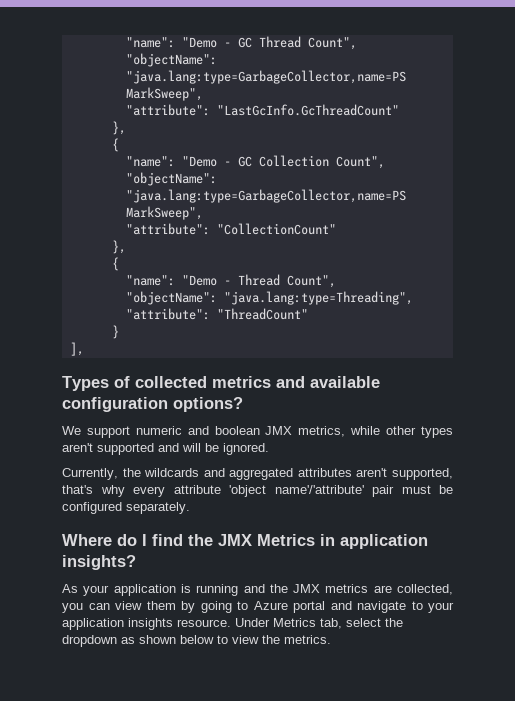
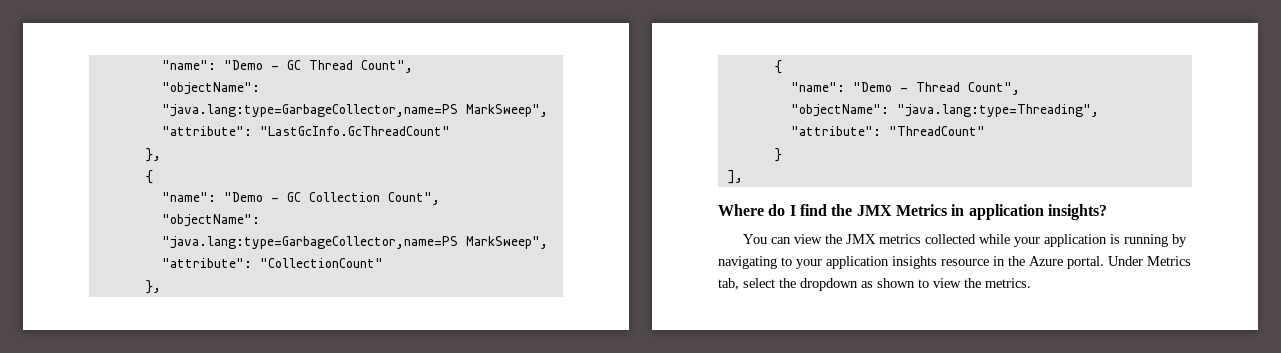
- Types of collected metrics and available configuration options?
- We support numeric and boolean JMX metrics, while other types aren't supported and will be ignored.
- Currently, the wildcards and aggregated attributes aren't supported, that's why every attribute 'object name'/'attribute' pair must be configured separately.
- As your application is running and the JMX metrics are collected, you can view them by going to Azure portal and navigate to your application insights resource.
+ You can view the JMX metrics collected while your application is running by navigating to your application insights resource in the Azure portal.
- Under Metrics tab, select the dropdown as shown below to view the metrics.
+ Under Metrics tab, select the dropdown as shown to view the metrics.

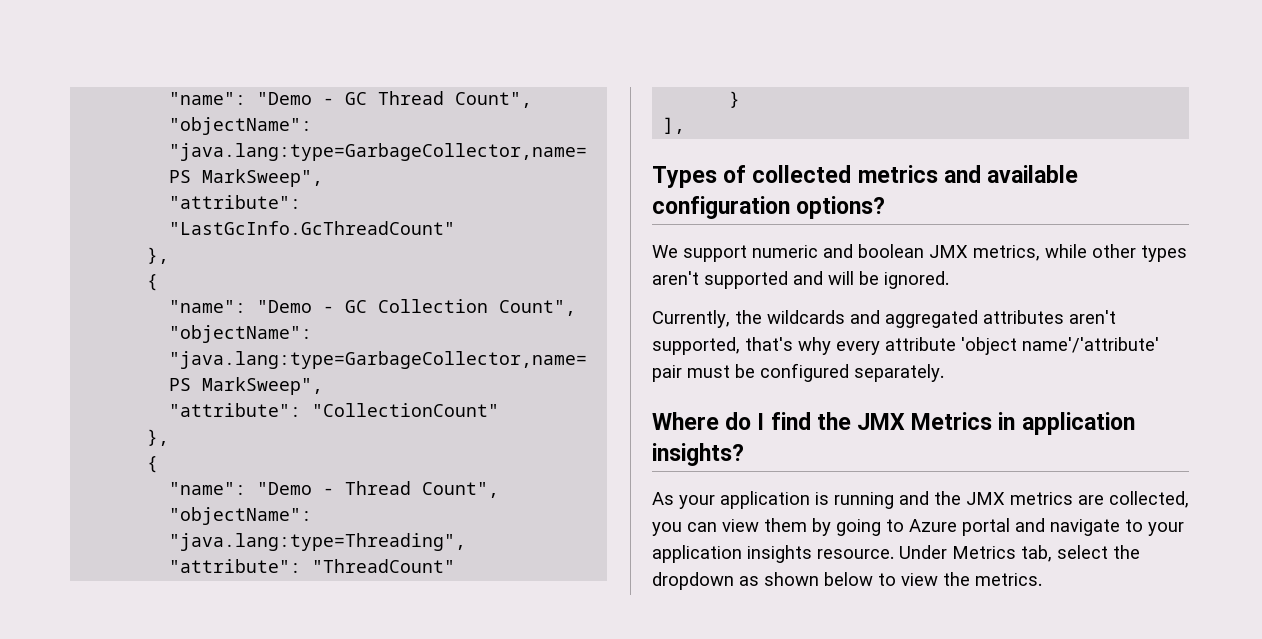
+ Types of collected metrics and available configuration options?
+ We support numeric and boolean JMX metrics, while other types aren't supported and will be ignored.
+ Currently, the wildcards and aggregated attributes aren't supported, that's why every attribute 'object name'/'attribute' pair must be configured separately.
- You can view the JMX metrics collected while your application is running by navigating to your application insights resource in the Azure portal.
+ As your application is running and the JMX metrics are collected, you can view them by going to Azure portal and navigate to your application insights resource.
- Under Metrics tab, select the dropdown as shown to view the metrics.
+ Under Metrics tab, select the dropdown as shown below to view the metrics.

